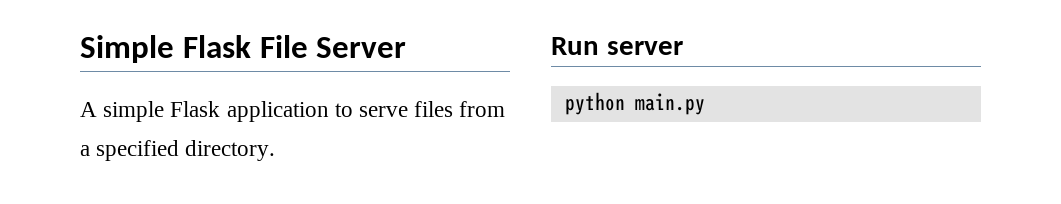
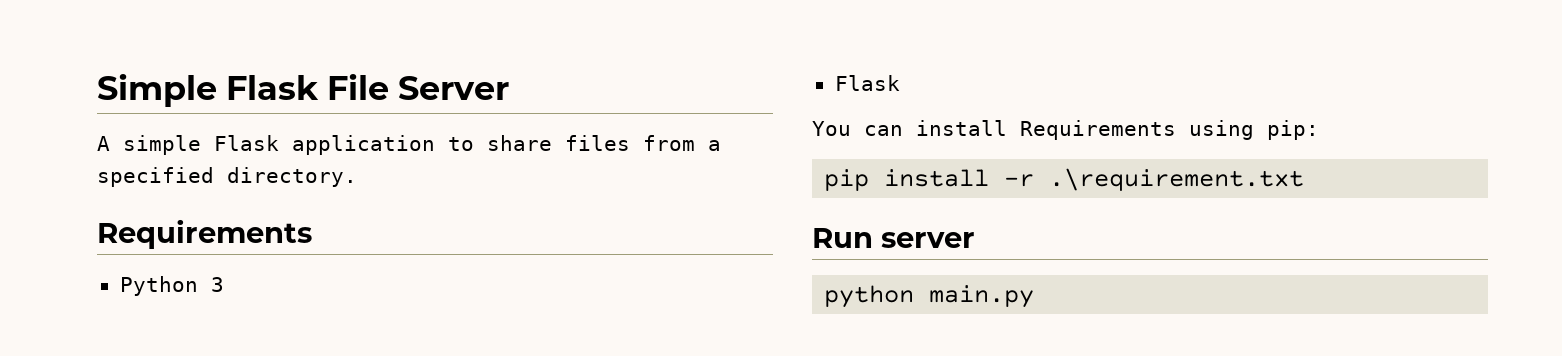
- A simple Flask application to serve files from a specified directory.
+ A simple Flask application to share files from a specified directory.
+ Requirements
+ Python 3
+ Flask
+ You can install Requirements using pip:
+ pip install -r .\requirement.txt

